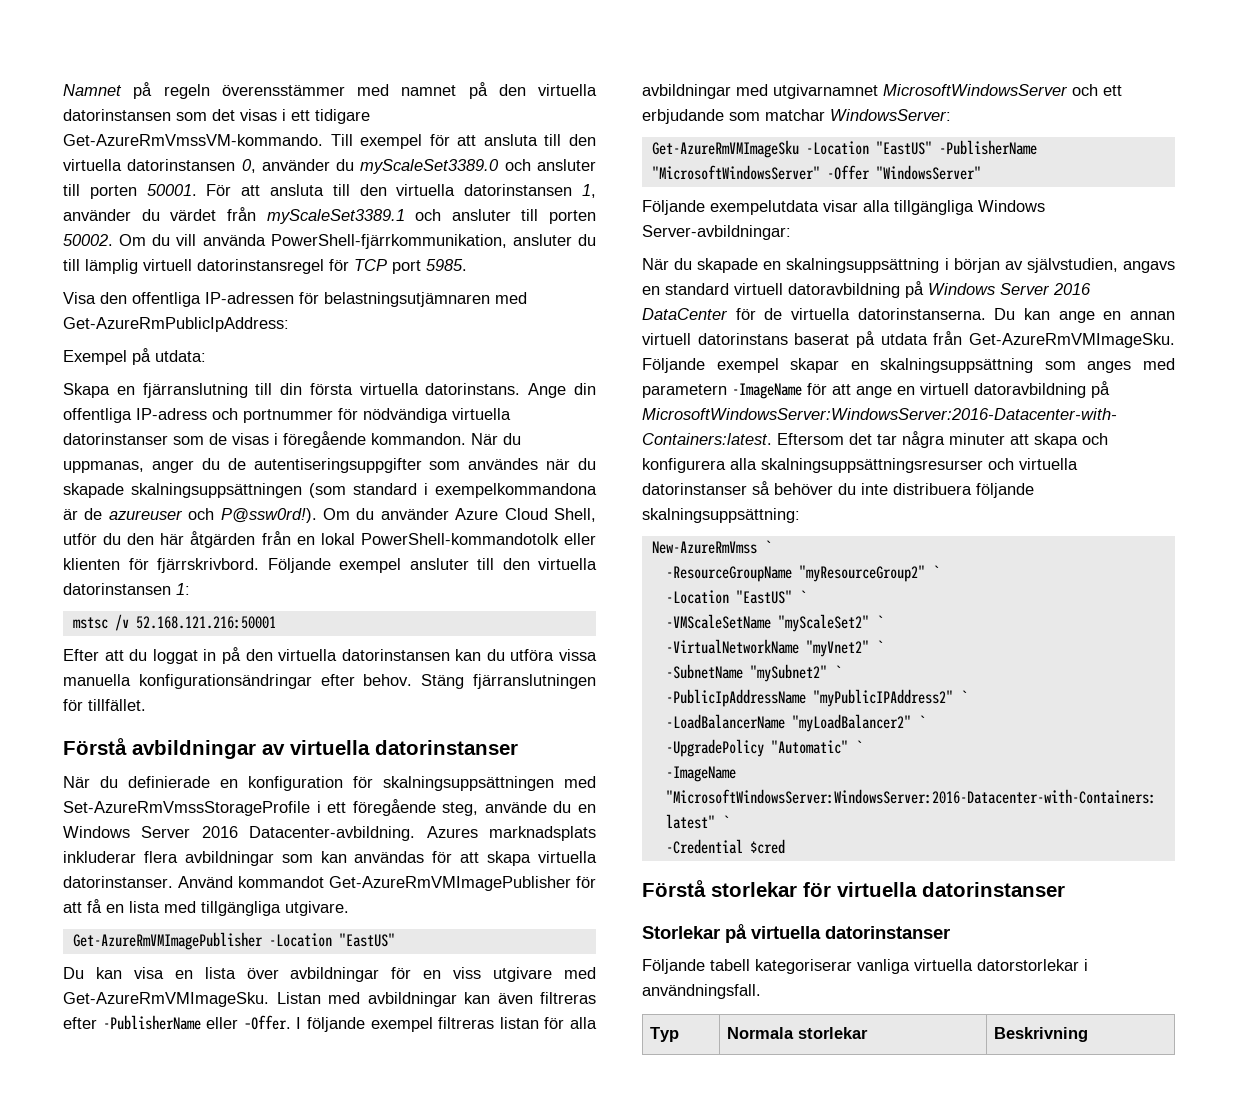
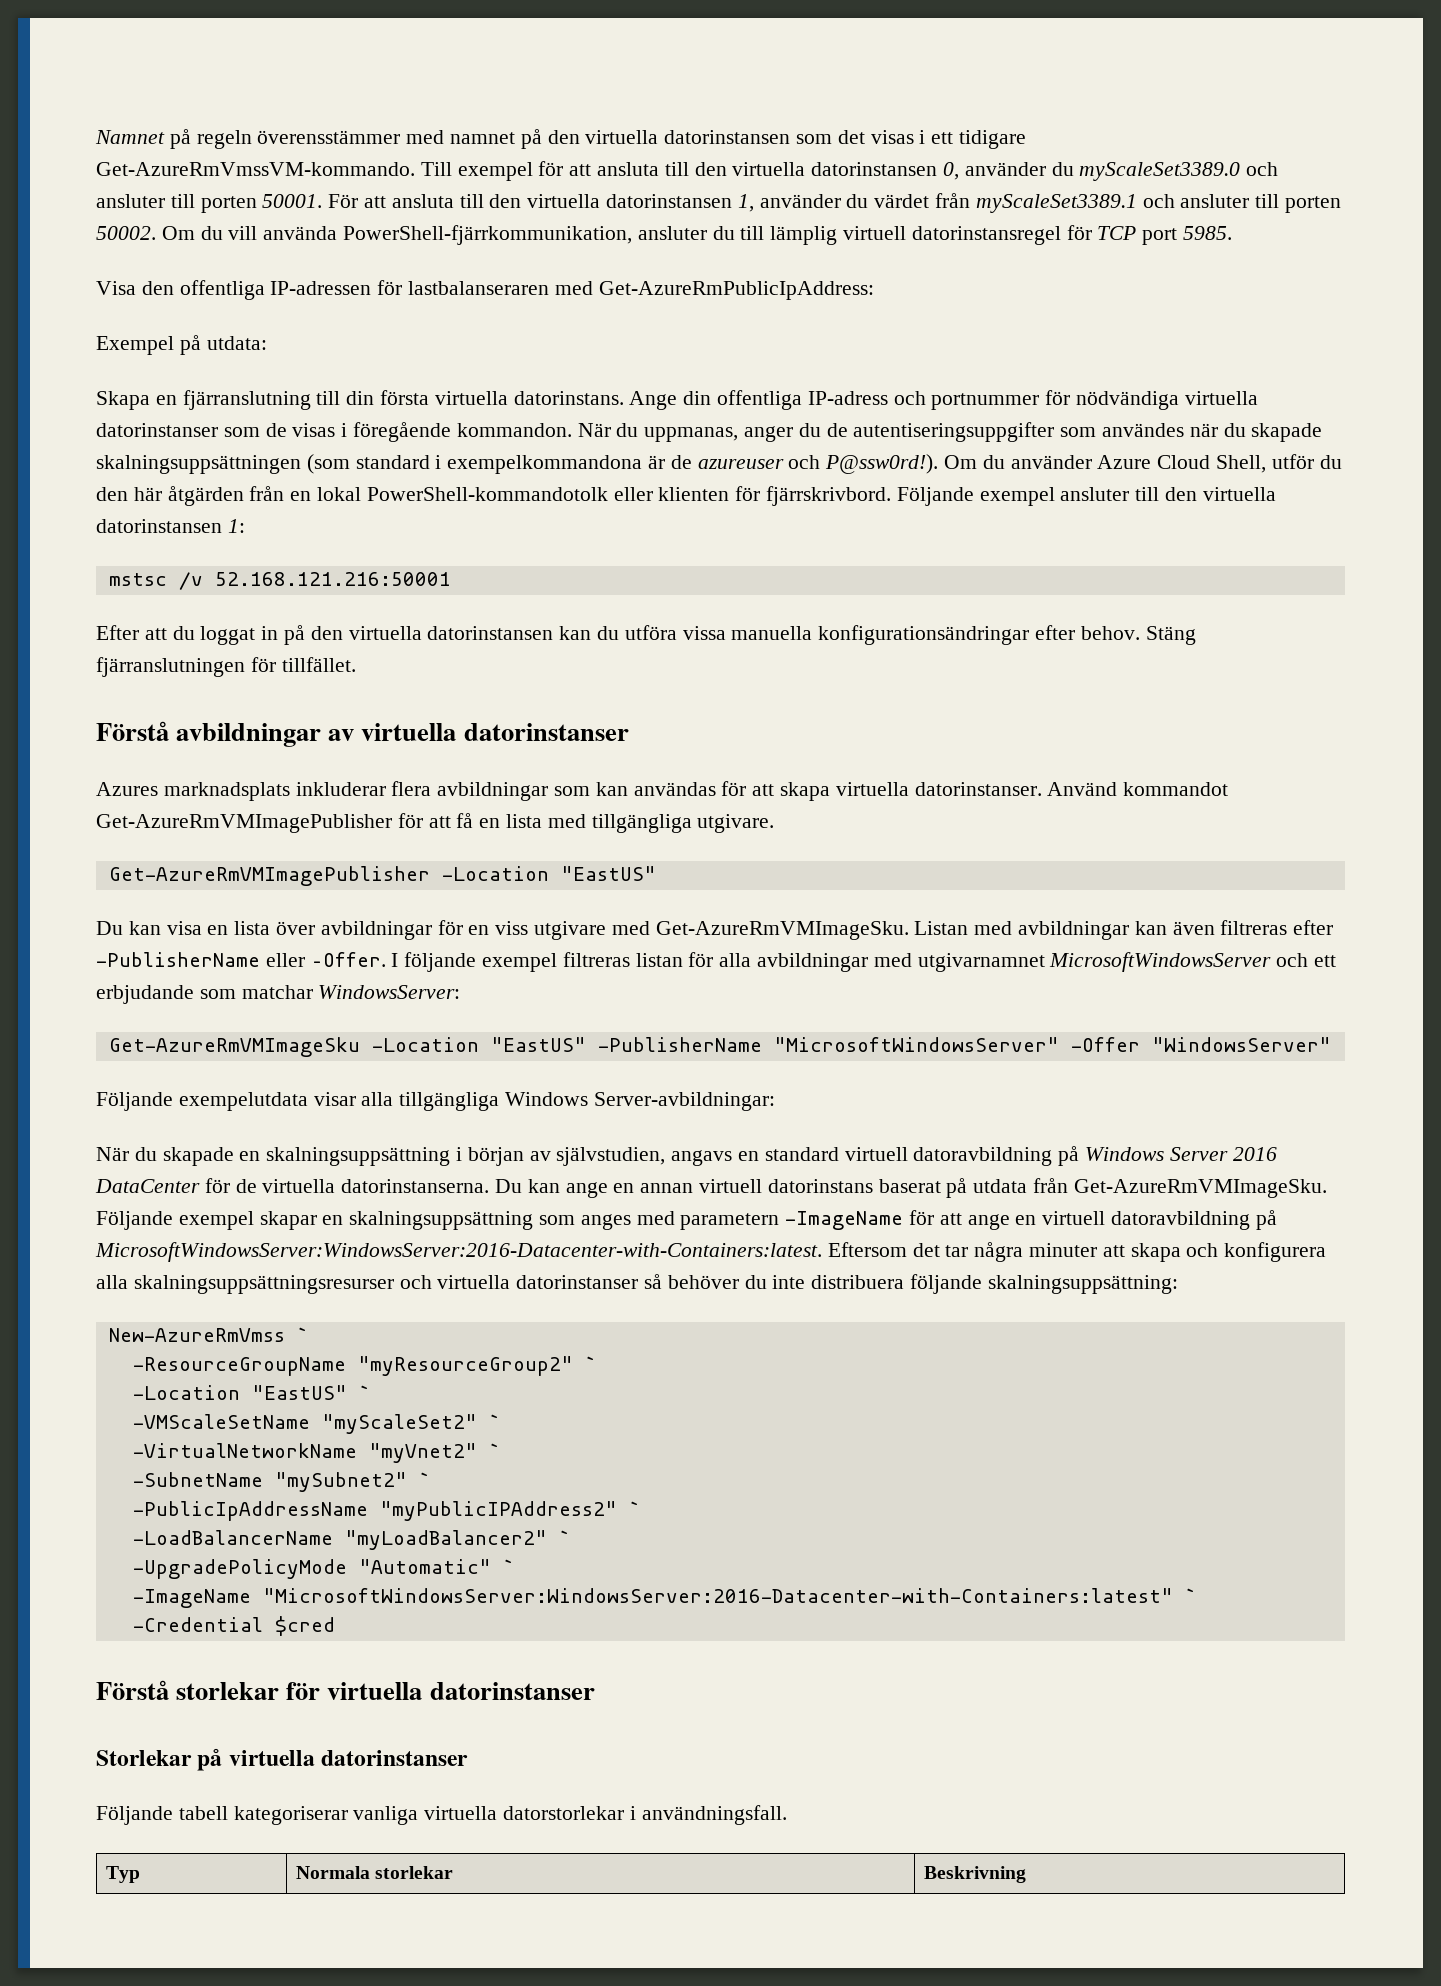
- Visa den offentliga IP-adressen för belastningsutjämnaren med Get-AzureRmPublicIpAddress:
+ Visa den offentliga IP-adressen för lastbalanseraren med Get-AzureRmPublicIpAddress:
- När du definierade en konfiguration för skalningsuppsättningen med Set-AzureRmVmssStorageProfile i ett föregående steg, använde du en Windows Server 2016 Datacenter-avbildning.
- -UpgradePolicy "Automatic" `
+ -UpgradePolicyMode "Automatic" `

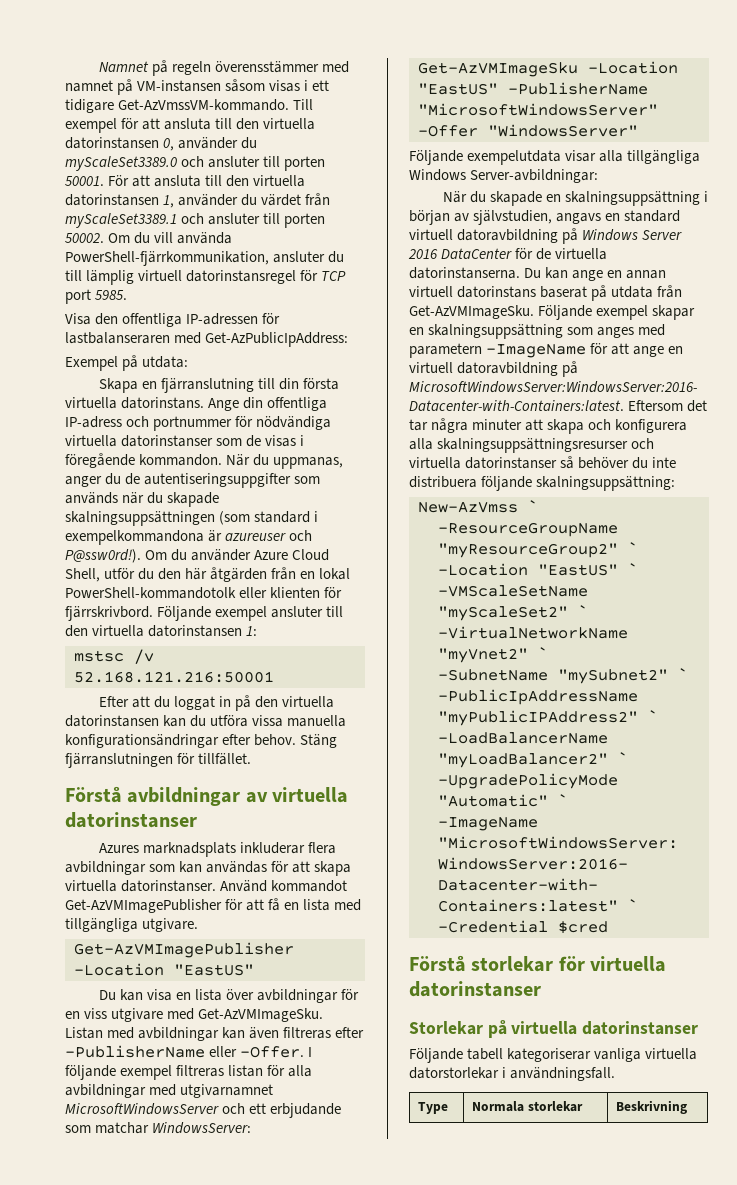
- Namnet på regeln överensstämmer med namnet på den virtuella datorinstansen som det visas i ett tidigare Get-AzureRmVmssVM-kommando.
+ Namnet på regeln överensstämmer med namnet på VM-instansen såsom visas i ett tidigare Get-AzVmssVM-kommando.
- Visa den offentliga IP-adressen för lastbalanseraren med Get-AzureRmPublicIpAddress:
+ Visa den offentliga IP-adressen för lastbalanseraren med Get-AzPublicIpAddress:
- När du uppmanas, anger du de autentiseringsuppgifter som användes när du skapade skalningsuppsättningen (som standard i exempelkommandona är de azureuser och P@ssw0rd!).
+ När du uppmanas, anger du de autentiseringsuppgifter som används när du skapade skalningsuppsättningen (som standard i exempelkommandona är azureuser och P@ssw0rd!).
- Använd kommandot Get-AzureRmVMImagePublisher för att få en lista med tillgängliga utgivare.
+ Använd kommandot Get-AzVMImagePublisher för att få en lista med tillgängliga utgivare.
- Get-AzureRmVMImagePublisher -Location "EastUS"
+ Get-AzVMImagePublisher -Location "EastUS"
- Du kan visa en lista över avbildningar för en viss utgivare med Get-AzureRmVMImageSku.
+ Du kan visa en lista över avbildningar för en viss utgivare med Get-AzVMImageSku.
- Get-AzureRmVMImageSku -Location "EastUS" -PublisherName "MicrosoftWindowsServer" -Offer "WindowsServer"
+ Get-AzVMImageSku -Location "EastUS" -PublisherName "MicrosoftWindowsServer" -Offer "WindowsServer"
- Du kan ange en annan virtuell datorinstans baserat på utdata från Get-AzureRmVMImageSku.
+ Du kan ange en annan virtuell datorinstans baserat på utdata från Get-AzVMImageSku.
- New-AzureRmVmss `
+ New-AzVmss `
- Typ | Normala storlekar | Beskrivning
+ Type | Normala storlekar | Beskrivning

